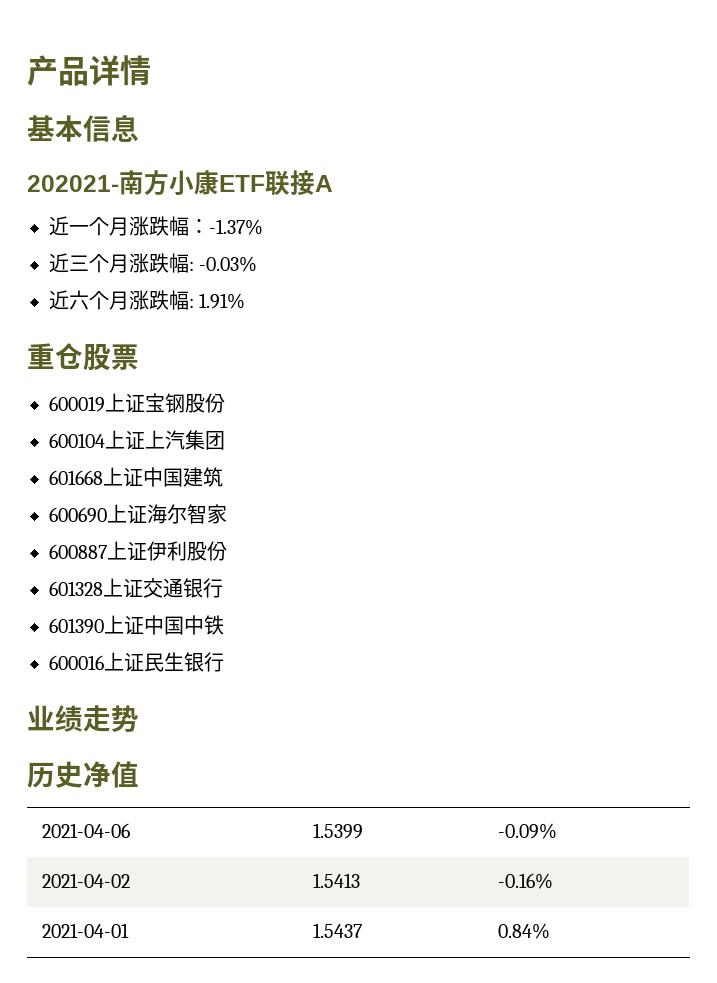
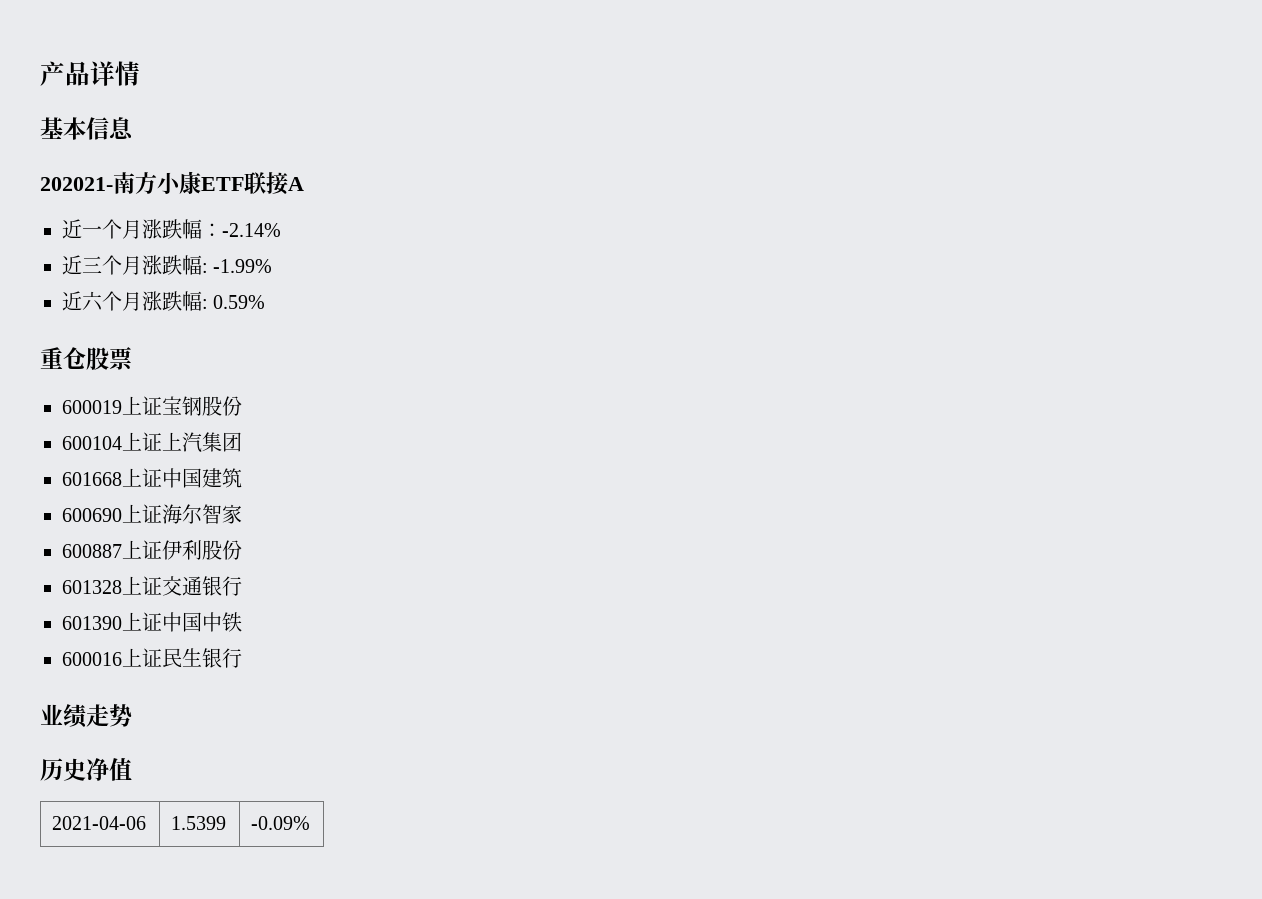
- 近一个月涨跌幅：-1.37%
+ 近一个月涨跌幅：-2.14%
- 近三个月涨跌幅: -0.03%
+ 近三个月涨跌幅: -1.99%
- 近六个月涨跌幅: 1.91%
+ 近六个月涨跌幅: 0.59%
- 2021-04-02 | 1.5413 | -0.16%
- 2021-04-01 | 1.5437 | 0.84%

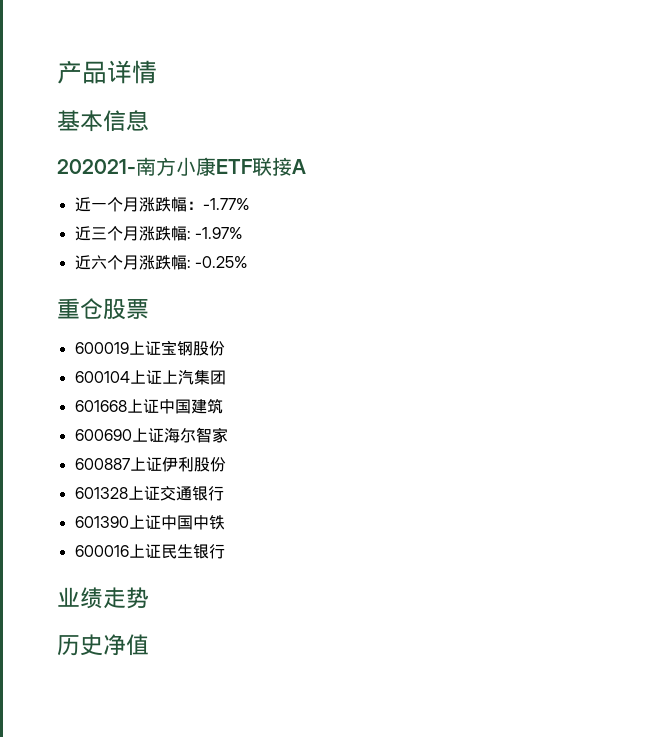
- 近一个月涨跌幅：-2.14%
+ 近一个月涨跌幅：-1.77%
- 近三个月涨跌幅: -1.99%
+ 近三个月涨跌幅: -1.97%
- 近六个月涨跌幅: 0.59%
+ 近六个月涨跌幅: -0.25%
- 2021-04-06 | 1.5399 | -0.09%

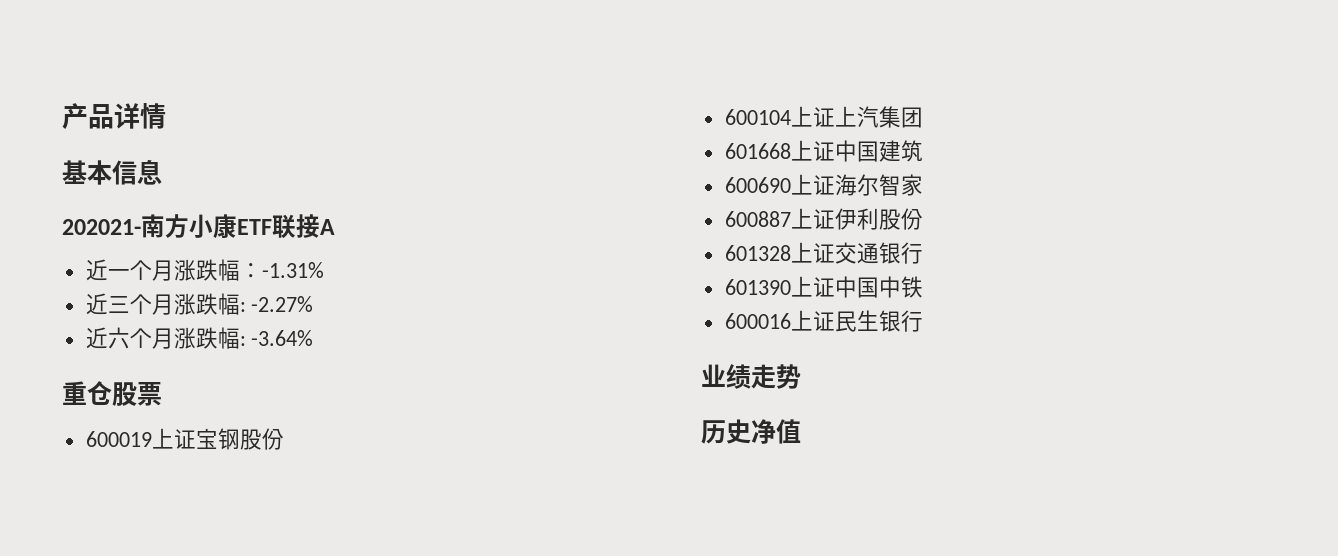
- 近一个月涨跌幅：-1.77%
+ 近一个月涨跌幅：-1.31%
- 近三个月涨跌幅: -1.97%
+ 近三个月涨跌幅: -2.27%
- 近六个月涨跌幅: -0.25%
+ 近六个月涨跌幅: -3.64%

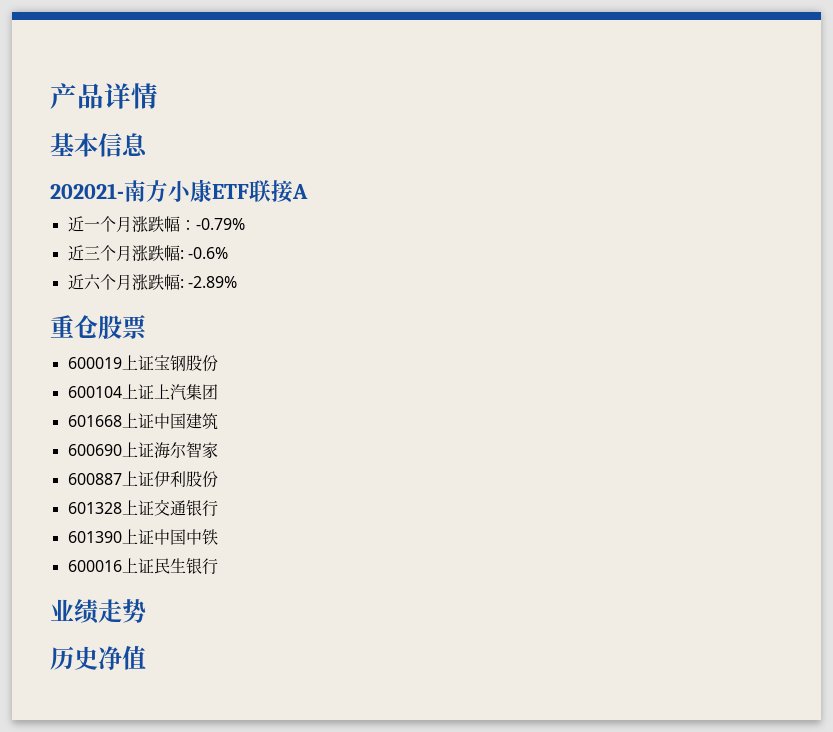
- 近一个月涨跌幅：-1.31%
+ 近一个月涨跌幅：-0.79%
- 近三个月涨跌幅: -2.27%
+ 近三个月涨跌幅: -0.6%
- 近六个月涨跌幅: -3.64%
+ 近六个月涨跌幅: -2.89%

